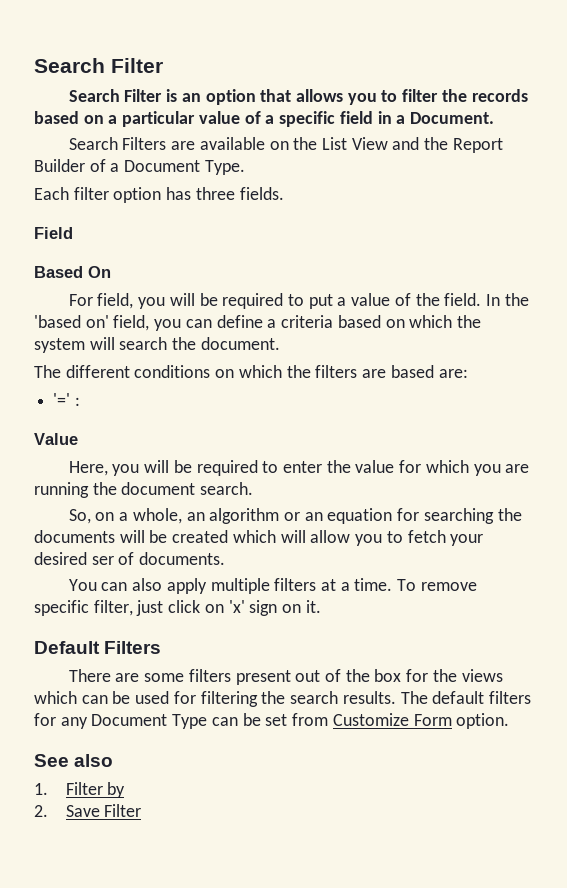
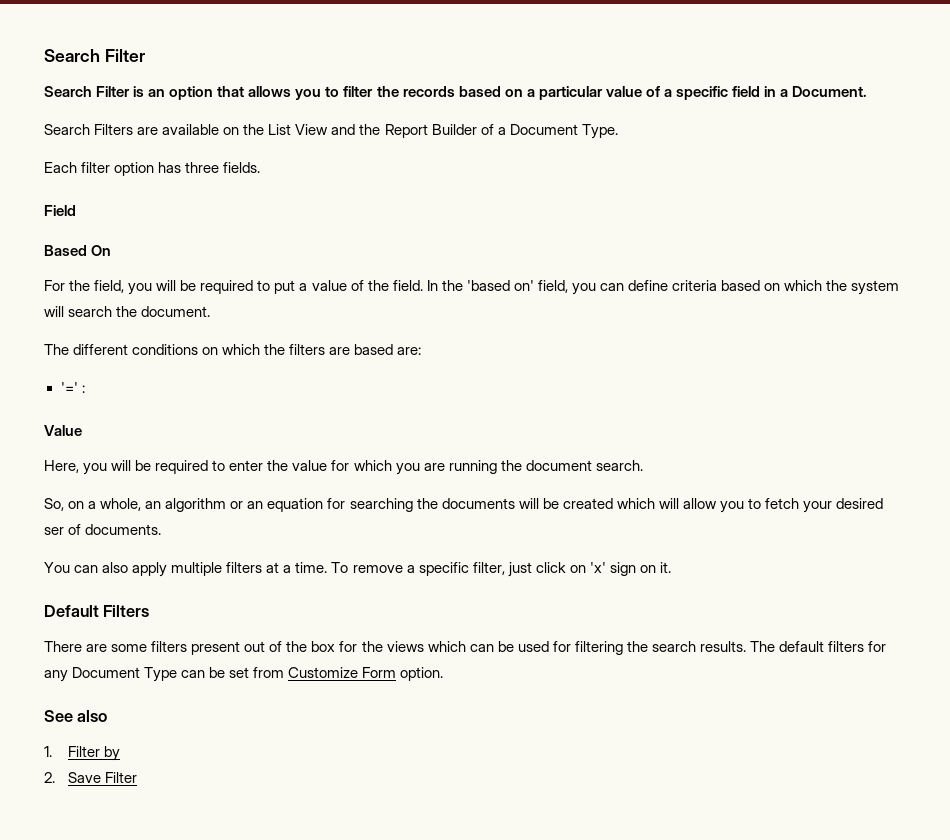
- For field, you will be required to put a value of the field.
+ For the field, you will be required to put a value of the field.
- In the 'based on' field, you can define a criteria based on which the system will search the document.
+ In the 'based on' field, you can define criteria based on which the system will search the document.
- To remove specific filter, just click on 'x' sign on it.
+ To remove a specific filter, just click on 'x' sign on it.

